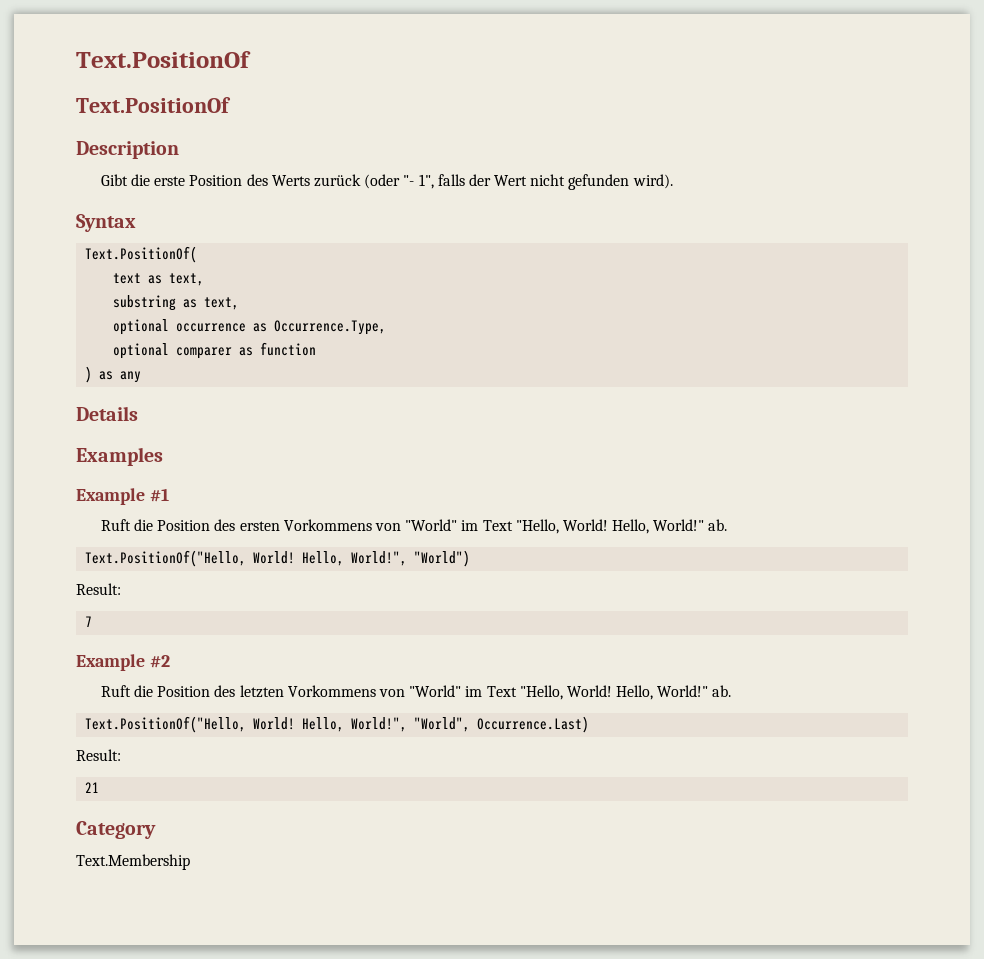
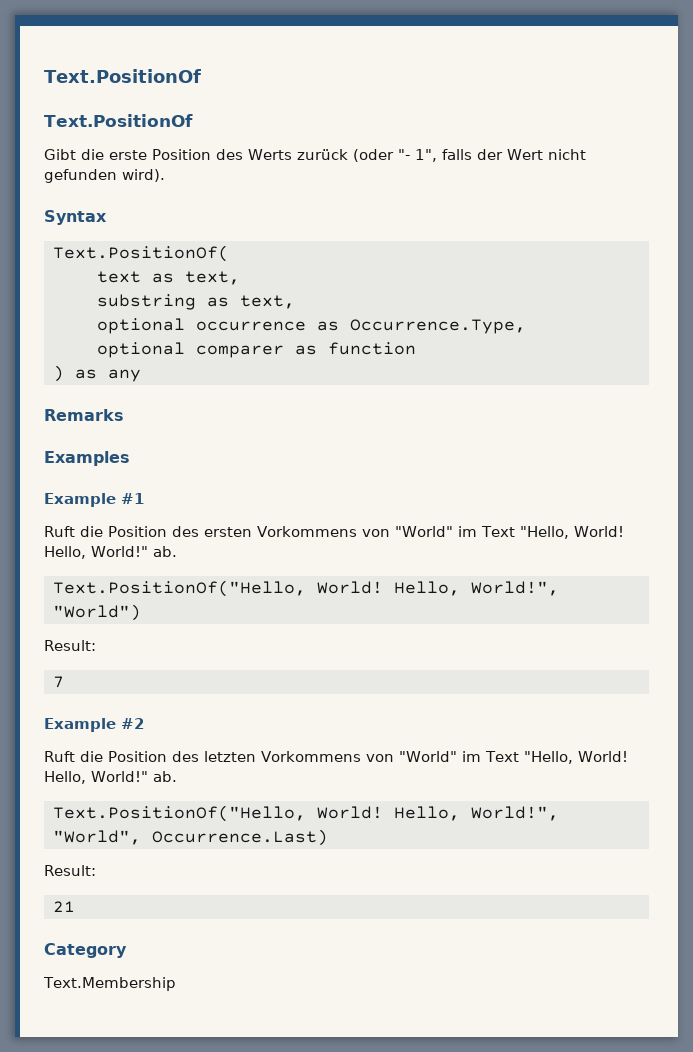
- Description
- Details
+ Remarks

